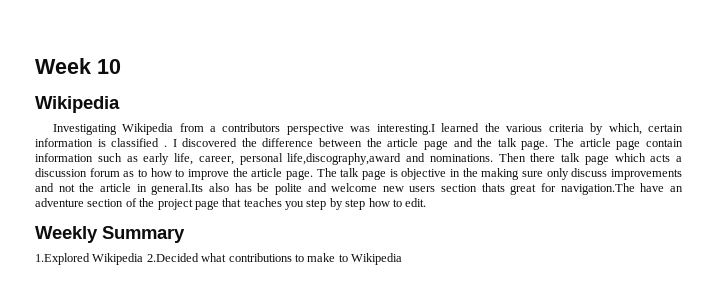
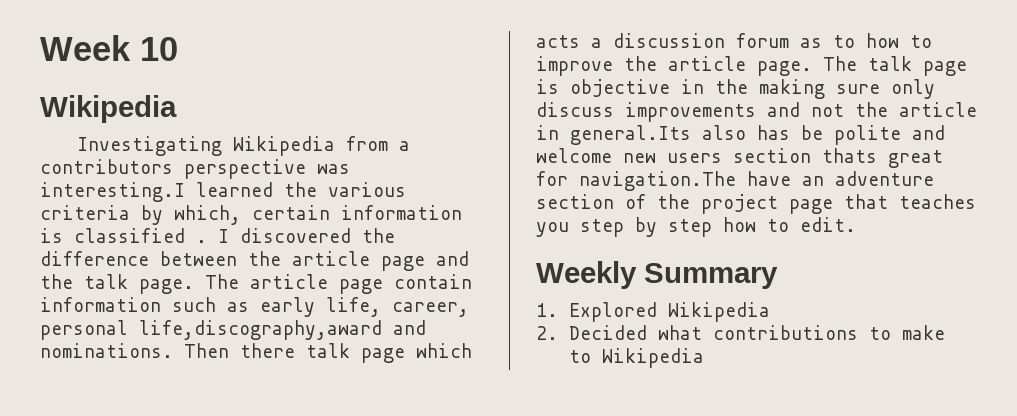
- 1.Explored Wikipedia 2.Decided what contributions to make to Wikipedia
+ 1. Explored Wikipedia
+ 2. Decided what contributions to make to Wikipedia

